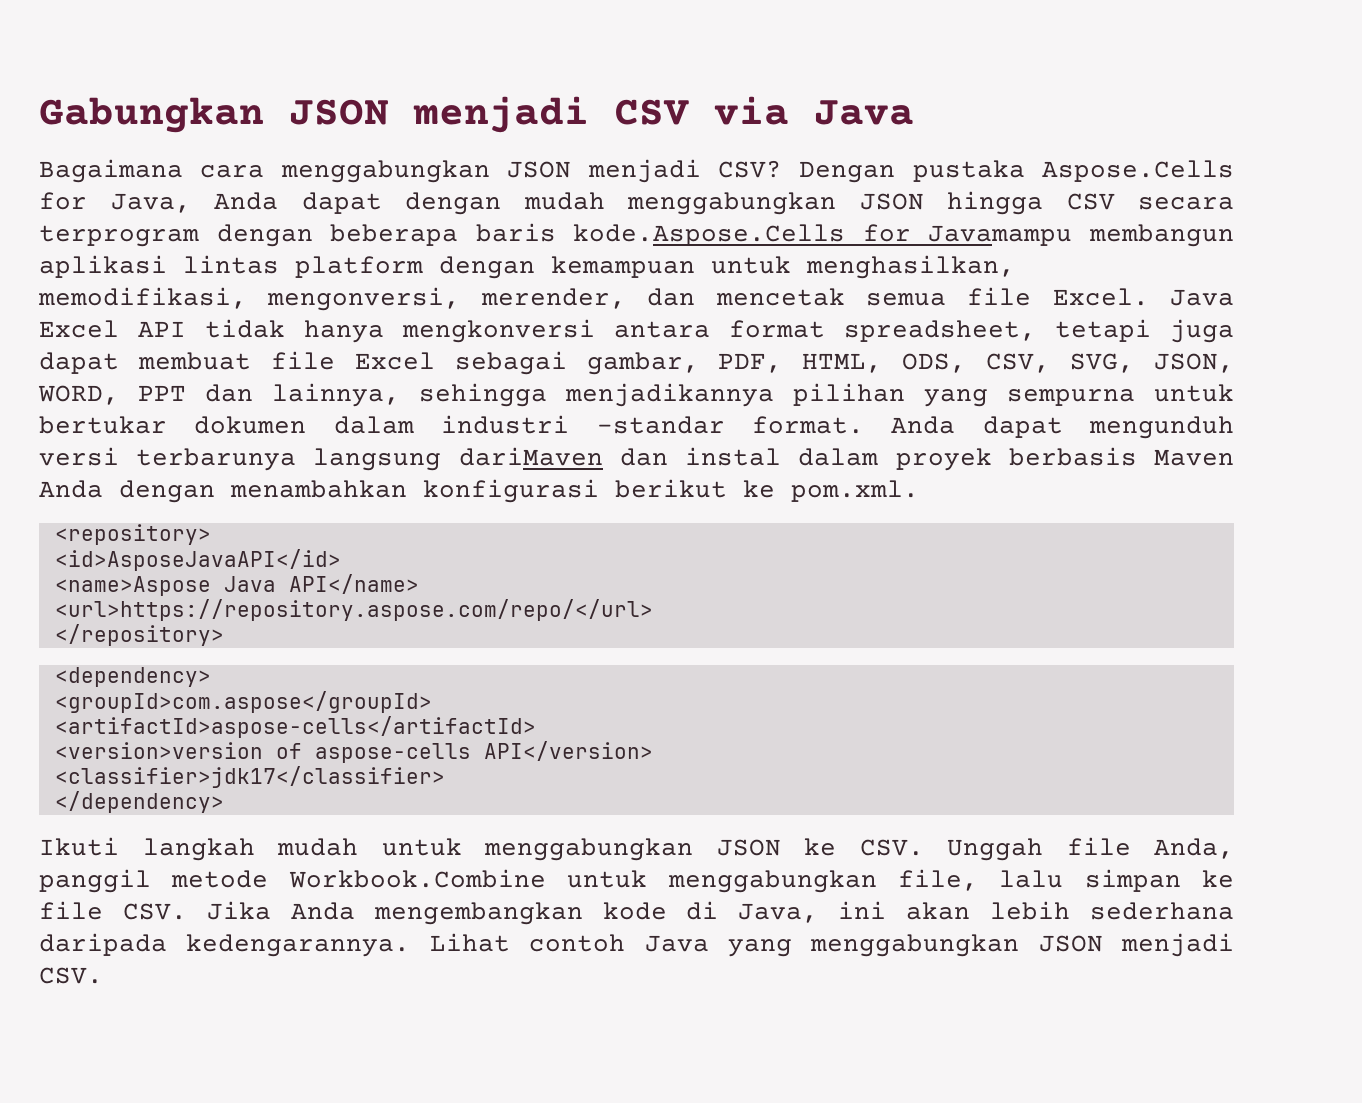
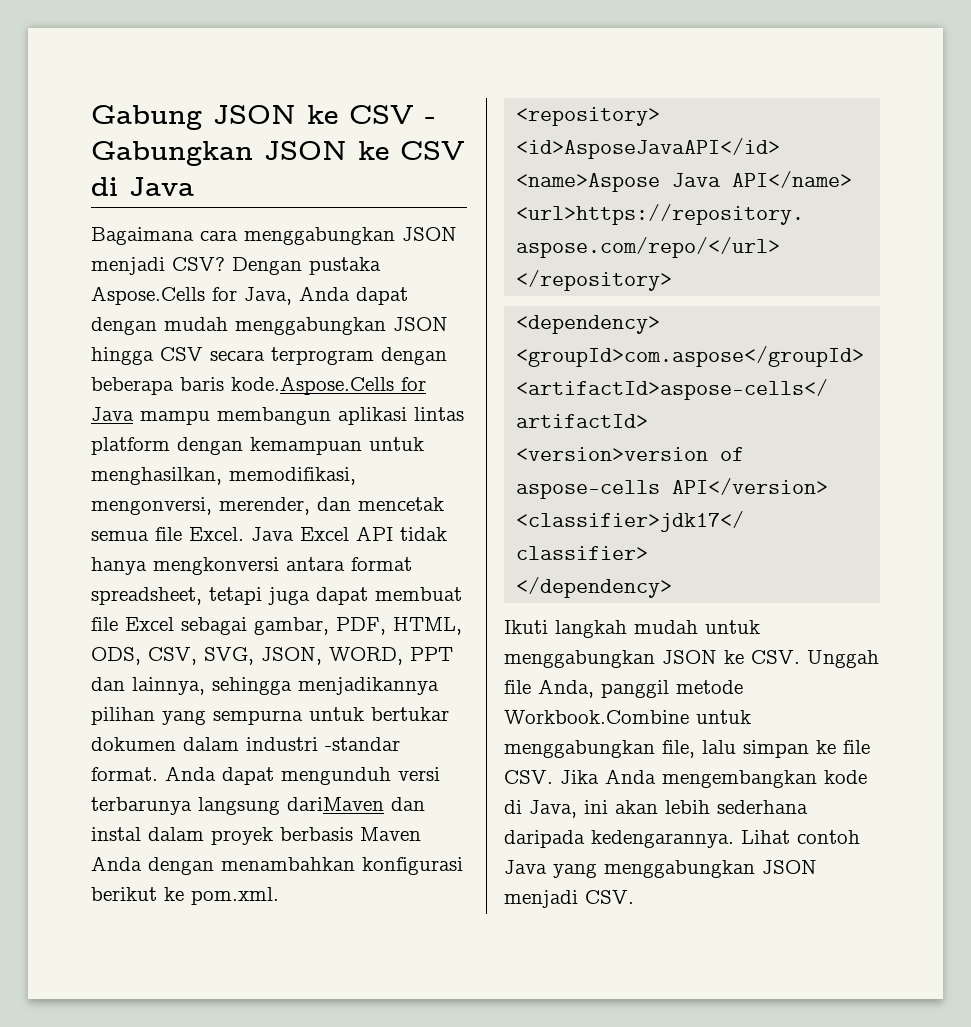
- Gabungkan JSON menjadi CSV via Java
+ Gabung JSON ke CSV - Gabungkan JSON ke CSV di Java
- Dengan pustaka Aspose.Cells for Java, Anda dapat dengan mudah menggabungkan JSON hingga CSV secara terprogram dengan beberapa baris kode.Aspose.Cells for Javamampu membangun aplikasi lintas platform dengan kemampuan untuk menghasilkan, memodifikasi, mengonversi, merender, dan mencetak semua file Excel.
+ Dengan pustaka Aspose.Cells for Java, Anda dapat dengan mudah menggabungkan JSON hingga CSV secara terprogram dengan beberapa baris kode.Aspose.Cells for Java mampu membangun aplikasi lintas platform dengan kemampuan untuk menghasilkan, memodifikasi, mengonversi, merender, dan mencetak semua file Excel.

